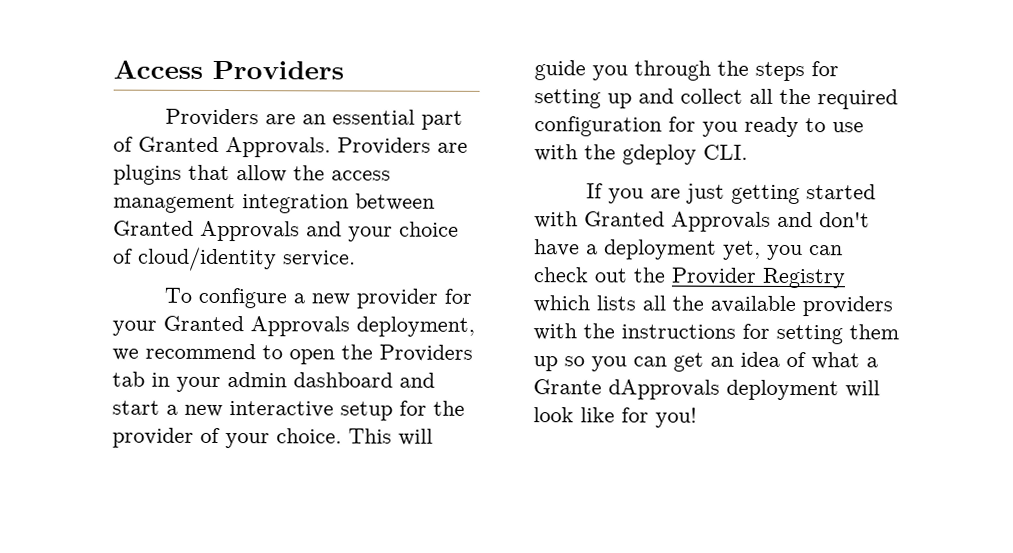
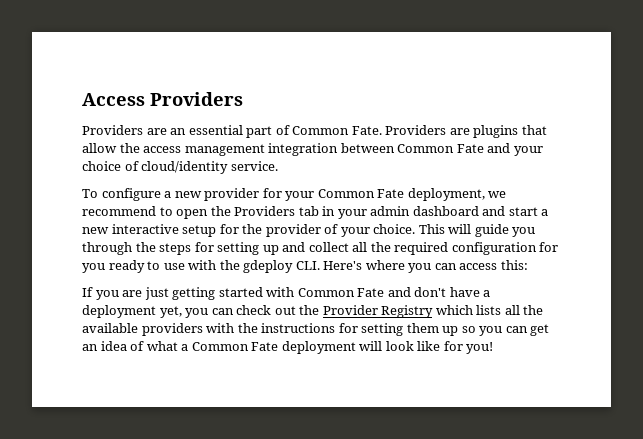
- Providers are an essential part of Granted Approvals.
+ Providers are an essential part of Common Fate.
- Providers are plugins that allow the access management integration between Granted Approvals and your choice of cloud/identity service.
+ Providers are plugins that allow the access management integration between Common Fate and your choice of cloud/identity service.
- To configure a new provider for your Granted Approvals deployment, we recommend to open the Providers tab in your admin dashboard and start a new interactive setup for the provider of your choice.
+ To configure a new provider for your Common Fate deployment, we recommend to open the Providers tab in your admin dashboard and start a new interactive setup for the provider of your choice.
- This will guide you through the steps for setting up and collect all the required configuration for you ready to use with the gdeploy CLI.
+ This will guide you through the steps for setting up and collect all the required configuration for you ready to use with the gdeploy CLI. Here's where you can access this:
- If you are just getting started with Granted Approvals and don't have a deployment yet, you can check out the Provider Registry which lists all the available providers with the instructions for setting them up so you can get an idea of what a Grante dApprovals deployment will look like for you!
+ If you are just getting started with Common Fate and don't have a deployment yet, you can check out the Provider Registry which lists all the available providers with the instructions for setting them up so you can get an idea of what a Common Fate deployment will look like for you!

